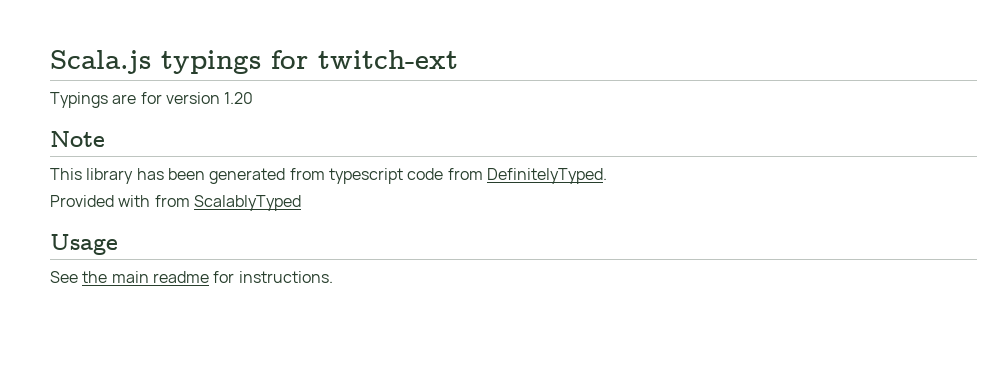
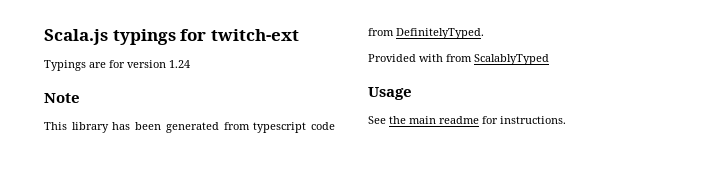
- Typings are for version 1.20
+ Typings are for version 1.24

